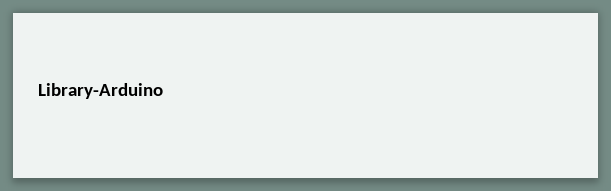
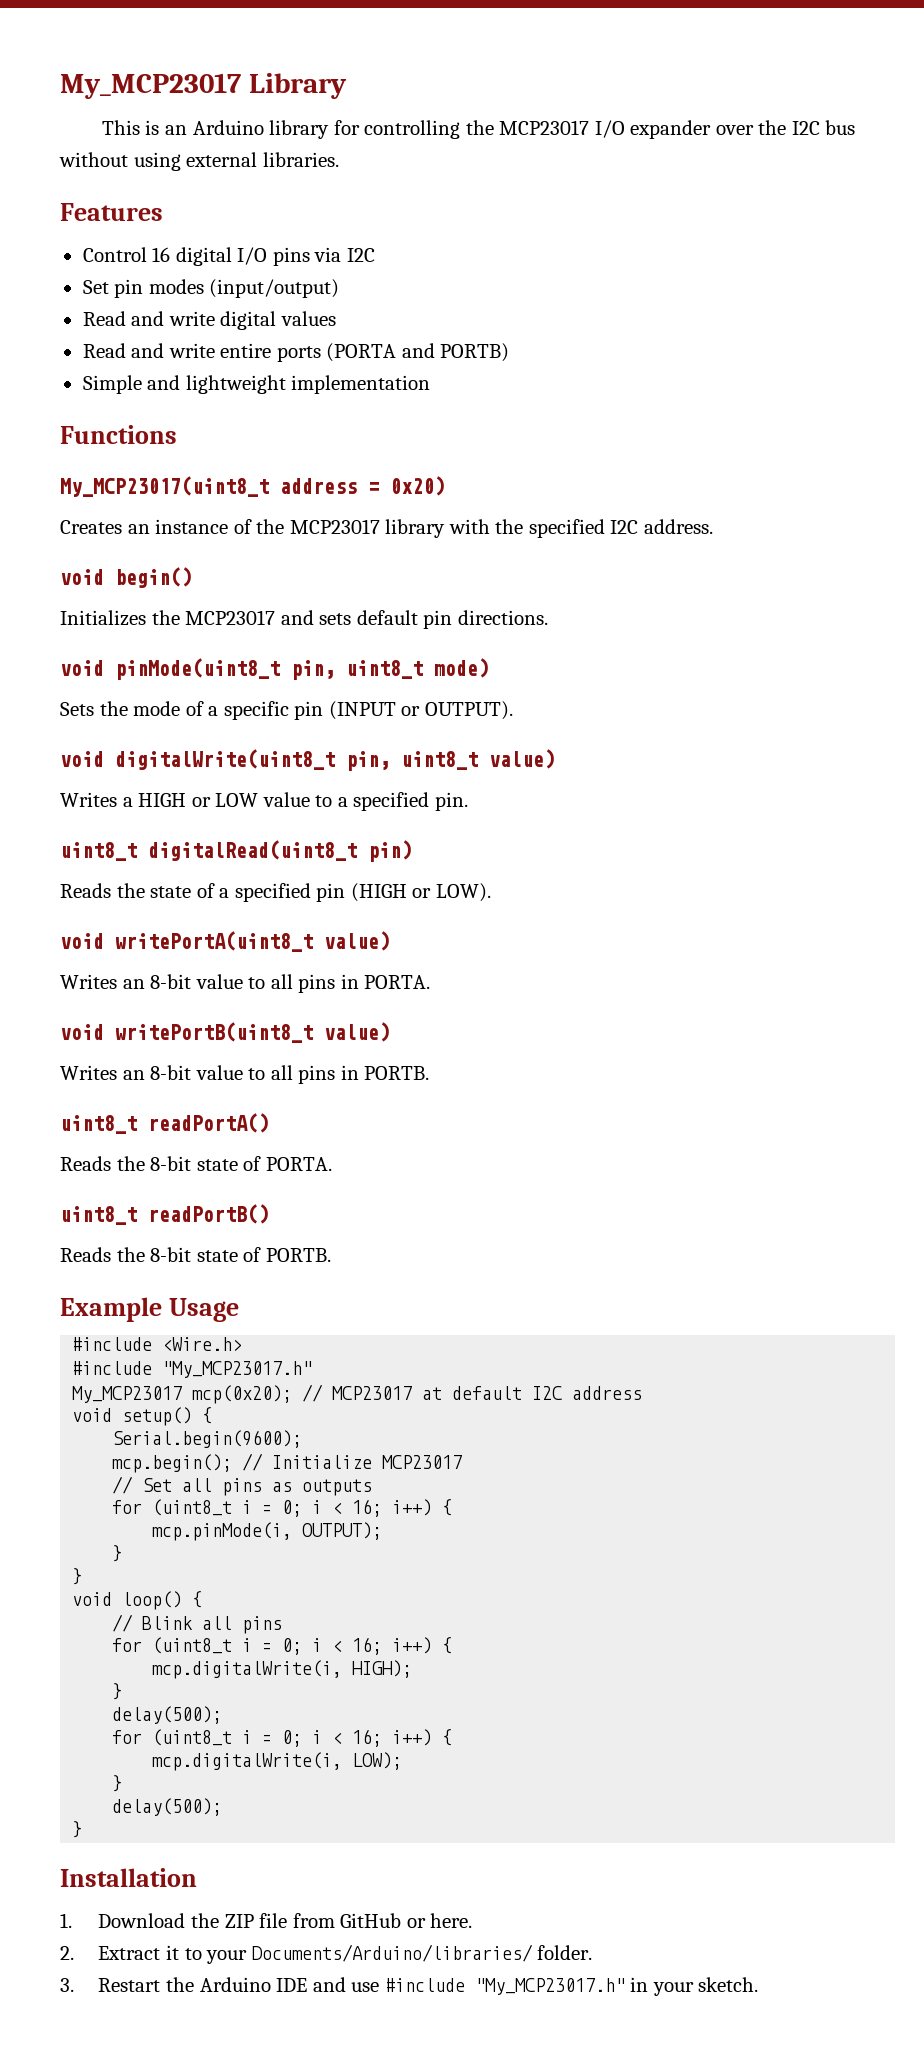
- Library-Arduino
+ My_MCP23017 Library
+ This is an Arduino library for controlling the MCP23017 I/O expander over the I2C bus without using external libraries.
+ Features
+ Control 16 digital I/O pins via I2C
+ Set pin modes (input/output)
+ Read and write digital values
+ Read and write entire ports (PORTA and PORTB)
+ Simple and lightweight implementation
+ Functions
+ My_MCP23017(uint8_t address = 0x20)
+ Creates an instance of the MCP23017 library with the specified I2C address.
+ void begin()
+ Initializes the MCP23017 and sets default pin directions.
+ void pinMode(uint8_t pin, uint8_t mode)
+ Sets the mode of a specific pin (INPUT or OUTPUT).
+ void digitalWrite(uint8_t pin, uint8_t value)
+ Writes a HIGH or LOW value to a specified pin.
+ uint8_t digitalRead(uint8_t pin)
+ Reads the state of a specified pin (HIGH or LOW).
+ void writePortA(uint8_t value)
+ Writes an 8-bit value to all pins in PORTA.
+ void writePortB(uint8_t value)
+ Writes an 8-bit value to all pins in PORTB.
+ uint8_t readPortA()
+ Reads the 8-bit state of PORTA.
+ uint8_t readPortB()
+ Reads the 8-bit state of PORTB.
+ Example Usage
+ #include <Wire.h>
+ #include "My_MCP23017.h"
+ My_MCP23017 mcp(0x20); // MCP23017 at default I2C address
+ void setup() {
+ Serial.begin(9600);
+ mcp.begin(); // Initialize MCP23017
+ // Set all pins as outputs
+ for (uint8_t i = 0; i < 16; i++) {
+ mcp.pinMode(i, OUTPUT);
+ }
+ }
+ void loop() {
+ // Blink all pins
+ for (uint8_t i = 0; i < 16; i++) {
+ mcp.digitalWrite(i, HIGH);
+ }
+ delay(500);
+ for (uint8_t i = 0; i < 16; i++) {
+ mcp.digitalWrite(i, LOW);
+ }
+ delay(500);
+ }
+ Installation
+ 1. Download the ZIP file from GitHub or here.
+ 2. Extract it to your Documents/Arduino/libraries/ folder.
+ 3. Restart the Arduino IDE and use #include "My_MCP23017.h" in your sketch.

